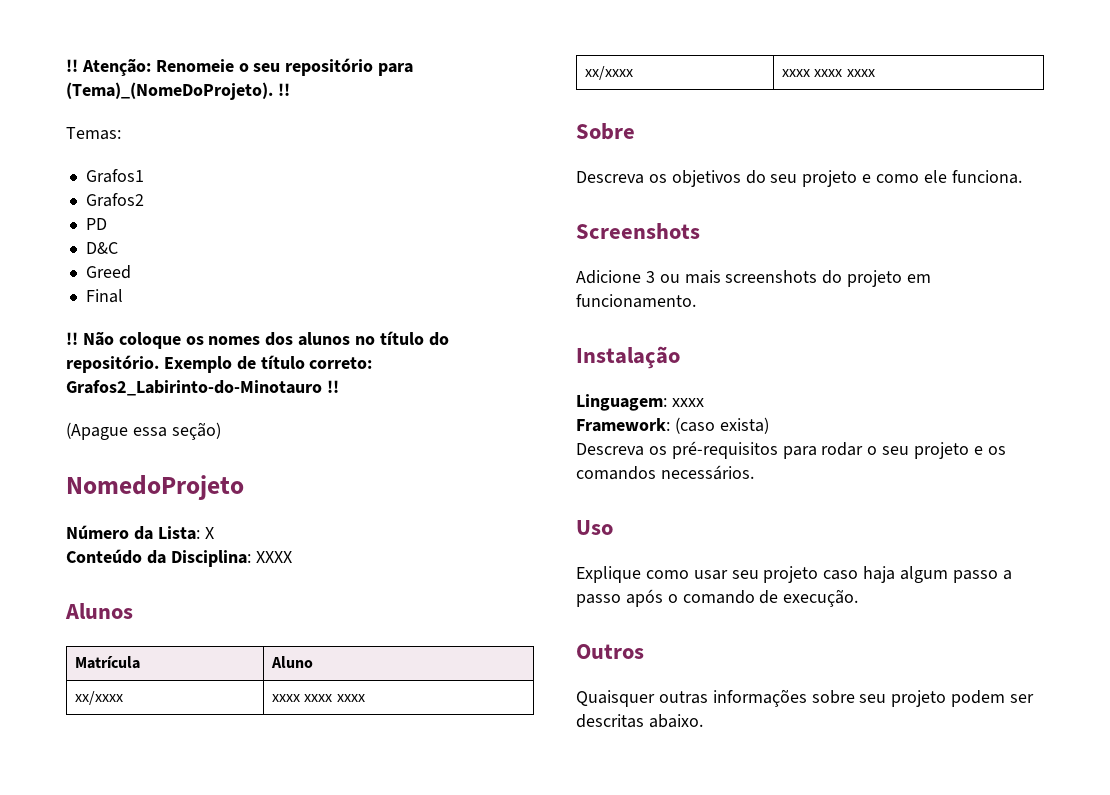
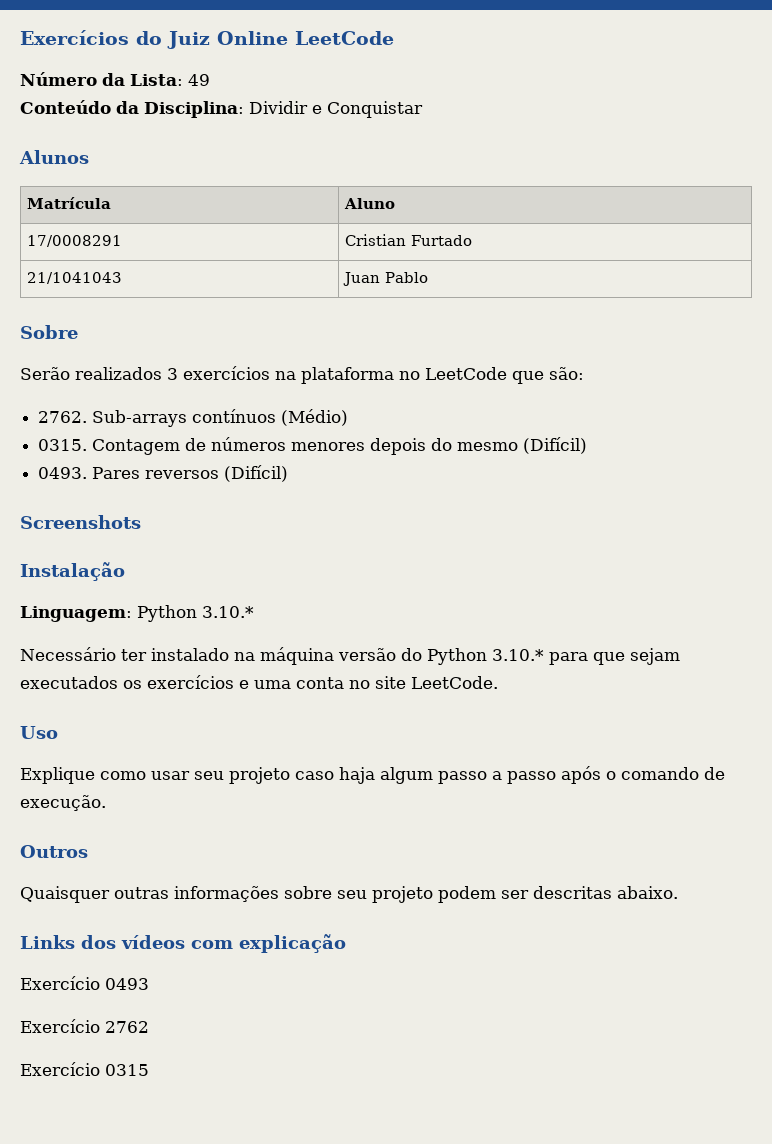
- !! Atenção: Renomeie o seu repositório para (Tema)_(NomeDoProjeto). !!
- Temas:
- Grafos1
- Grafos2
- PD
- D&C
- Greed
- Final
- !! Não coloque os nomes dos alunos no título do repositório. Exemplo de título correto: Grafos2_Labirinto-do-Minotauro !!
- (Apague essa seção)
- NomedoProjeto
+ Exercícios do Juiz Online LeetCode
- Número da Lista: X
+ Número da Lista: 49
- Conteúdo da Disciplina: XXXX
+ Conteúdo da Disciplina: Dividir e Conquistar
  Matrícula | Aluno
- xx/xxxx | xxxx xxxx xxxx
- xx/xxxx | xxxx xxxx xxxx
+ 17/0008291 | Cristian Furtado
+ 21/1041043 | Juan Pablo
  Sobre
- Descreva os objetivos do seu projeto e como ele funciona.
+ Serão realizados 3 exercícios na plataforma no LeetCode que são:
+ 2762. Sub-arrays contínuos (Médio)
+ 0315. Contagem de números menores depois do mesmo (Difícil)
+ 0493. Pares reversos (Difícil)
  Screenshots
- Adicione 3 ou mais screenshots do projeto em funcionamento.
  Instalação
- Linguagem: xxxx
- Framework: (caso exista)
- Descreva os pré-requisitos para rodar o seu projeto e os comandos necessários.
+ Linguagem: Python 3.10.*
+ Necessário ter instalado na máquina versão do Python 3.10.* para que sejam executados os exercícios e uma conta no site LeetCode.
+ Links dos vídeos com explicação
+ Exercício 0493
+ Exercício 2762
+ Exercício 0315

